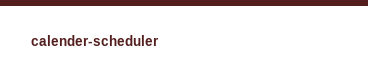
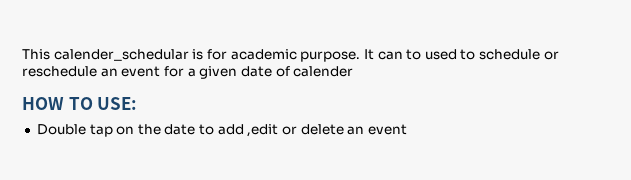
- calender-scheduler
+ This calender_schedular is for academic purpose. It can to used to schedule or reschedule an event for a given date of calender
+ HOW TO USE:
+ Double tap on the date to add ,edit or delete an event

